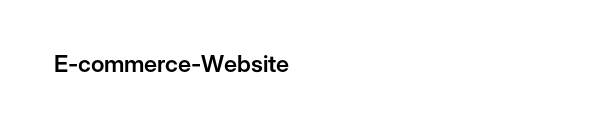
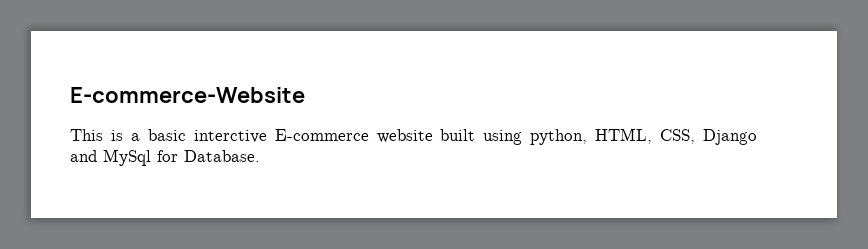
+ This is a basic interctive E-commerce website built using python, HTML, CSS, Django and MySql for Database.

